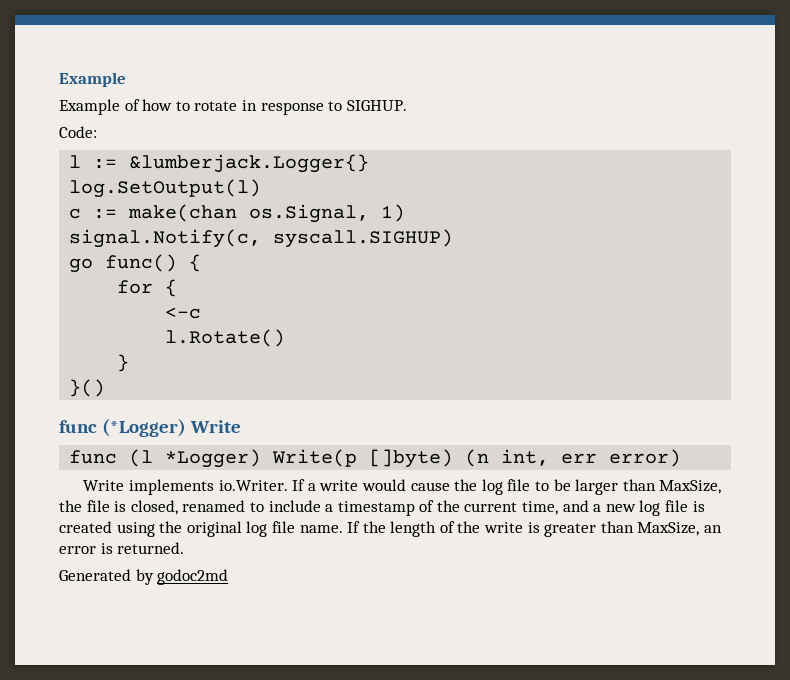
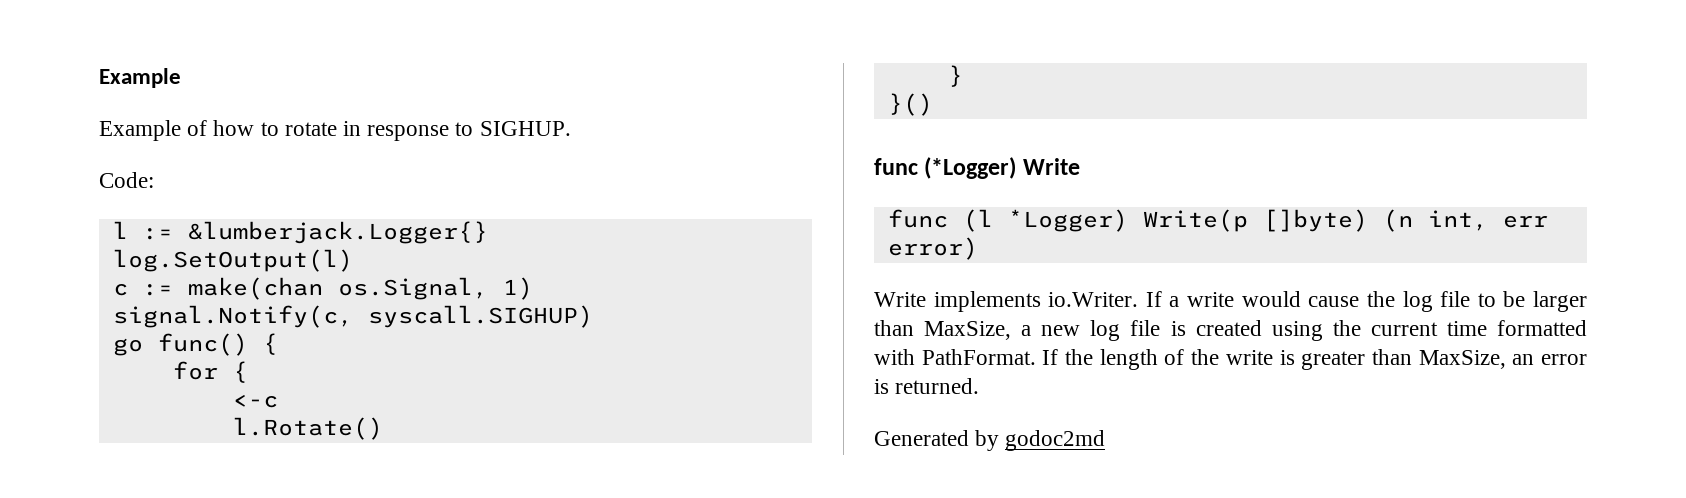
- Write implements io.Writer. If a write would cause the log file to be larger than MaxSize, the file is closed, renamed to include a timestamp of the current time, and a new log file is created using the original log file name.
+ Write implements io.Writer. If a write would cause the log file to be larger than MaxSize, a new log file is created using the current time formatted with PathFormat.

